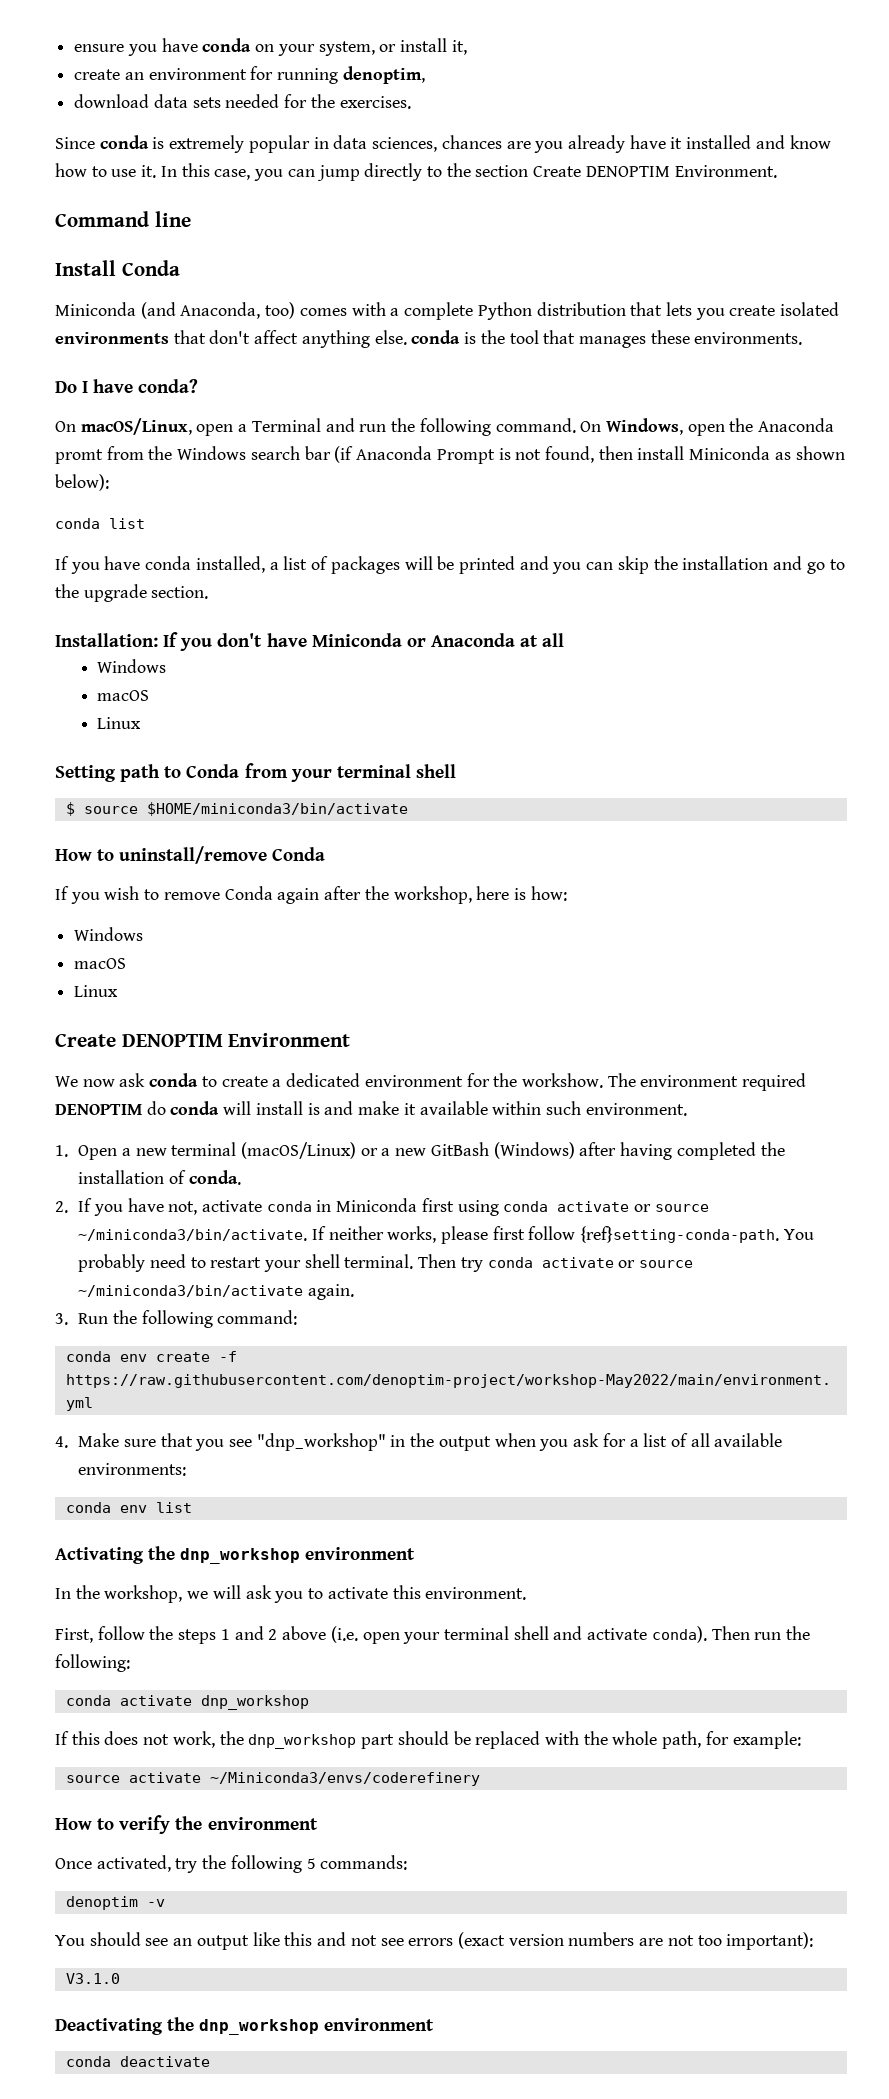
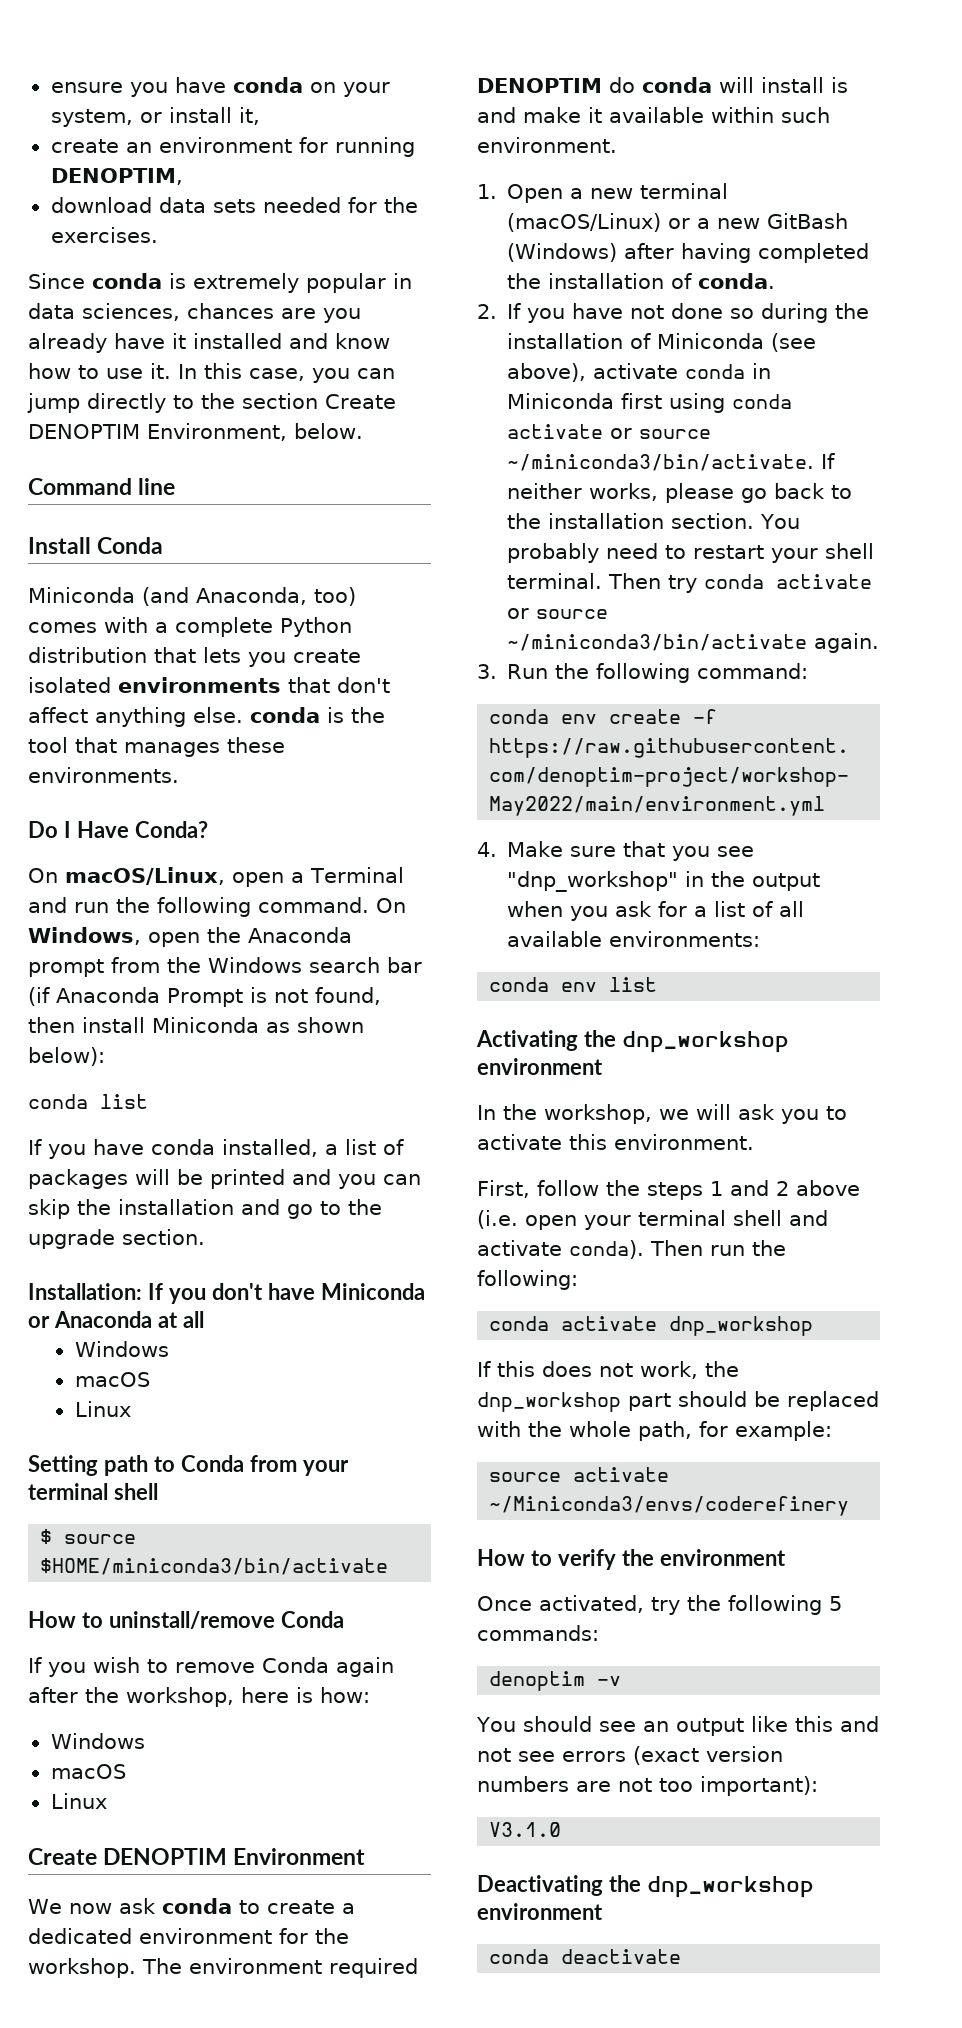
- create an environment for running denoptim,
+ create an environment for running DENOPTIM,
- In this case, you can jump directly to the section Create DENOPTIM Environment.
+ In this case, you can jump directly to the section Create DENOPTIM Environment, below.
- Do I have conda?
+ Do I Have Conda?
- On Windows, open the Anaconda promt from the Windows search bar (if Anaconda Prompt is not found, then install Miniconda as shown below):
+ On Windows, open the Anaconda prompt from the Windows search bar (if Anaconda Prompt is not found, then install Miniconda as shown below):
- We now ask conda to create a dedicated environment for the workshow.
+ We now ask conda to create a dedicated environment for the workshop.
- 2. If you have not, activate conda in Miniconda first using conda activate or source ~/miniconda3/bin/activate.
+ 2. If you have not done so during the installation of Miniconda (see above), activate conda in Miniconda first using conda activate or source ~/miniconda3/bin/activate.
- If neither works, please first follow {ref}setting-conda-path.
+ If neither works, please go back to the installation section.

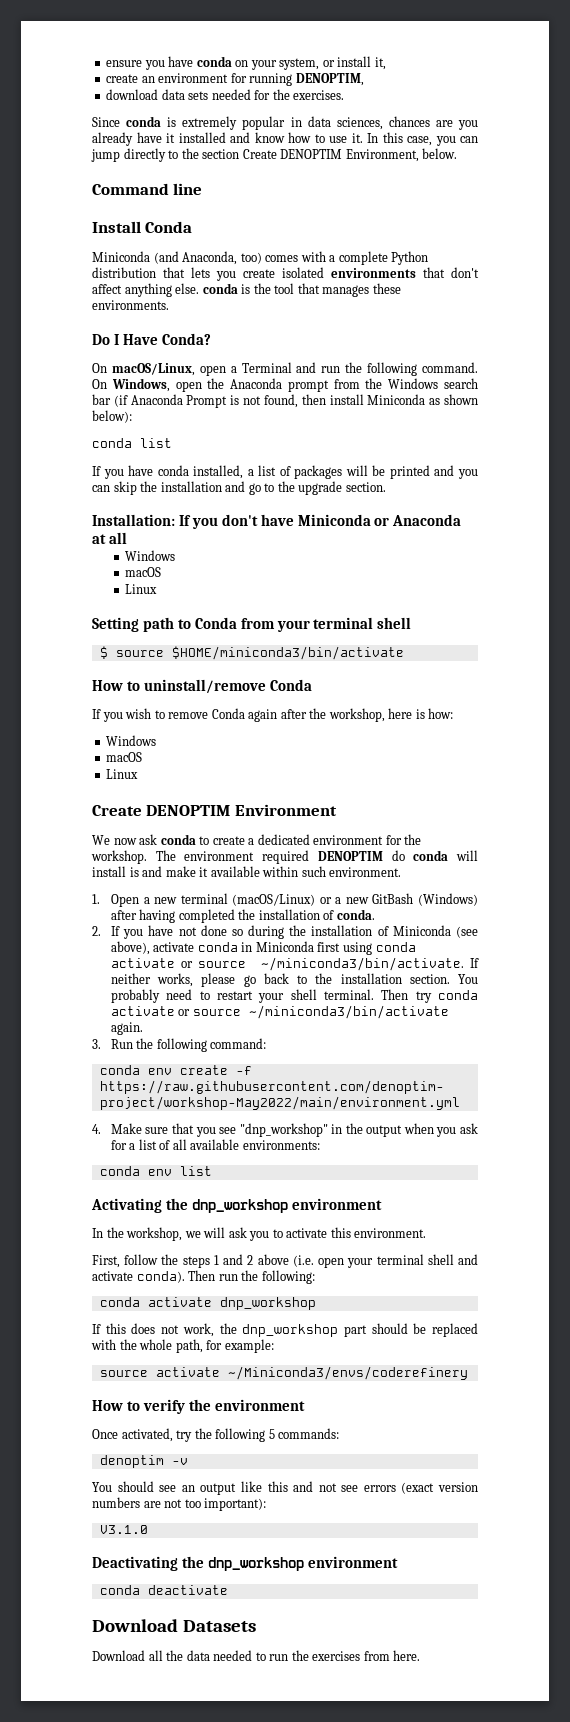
+ Download Datasets
+ Download all the data needed to run the exercises from here.

